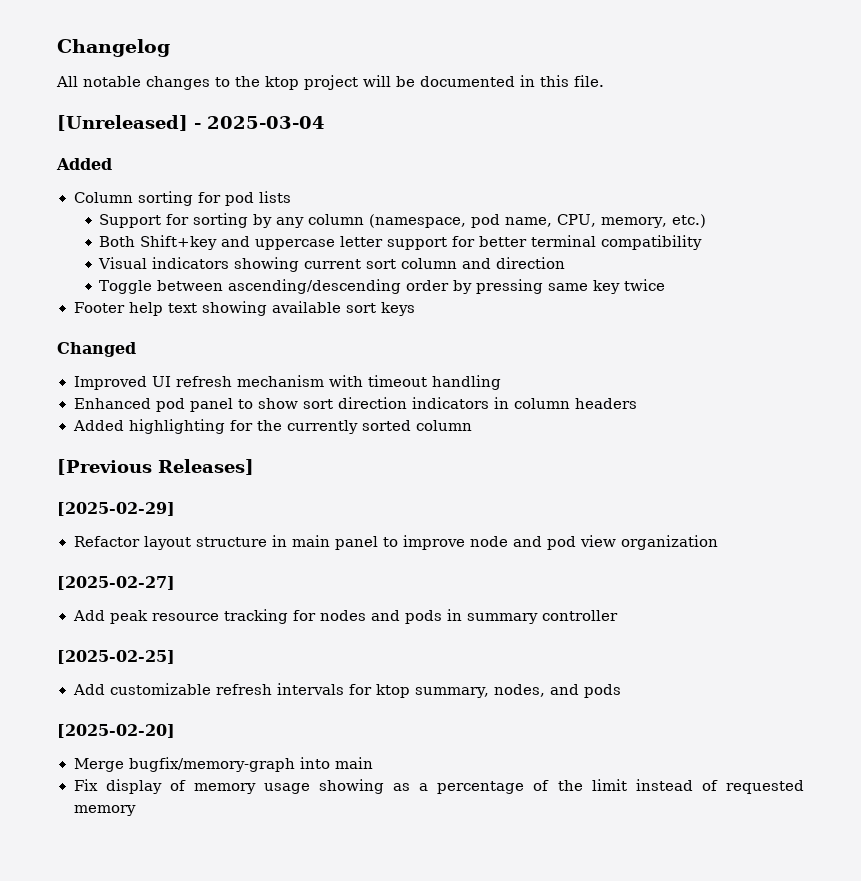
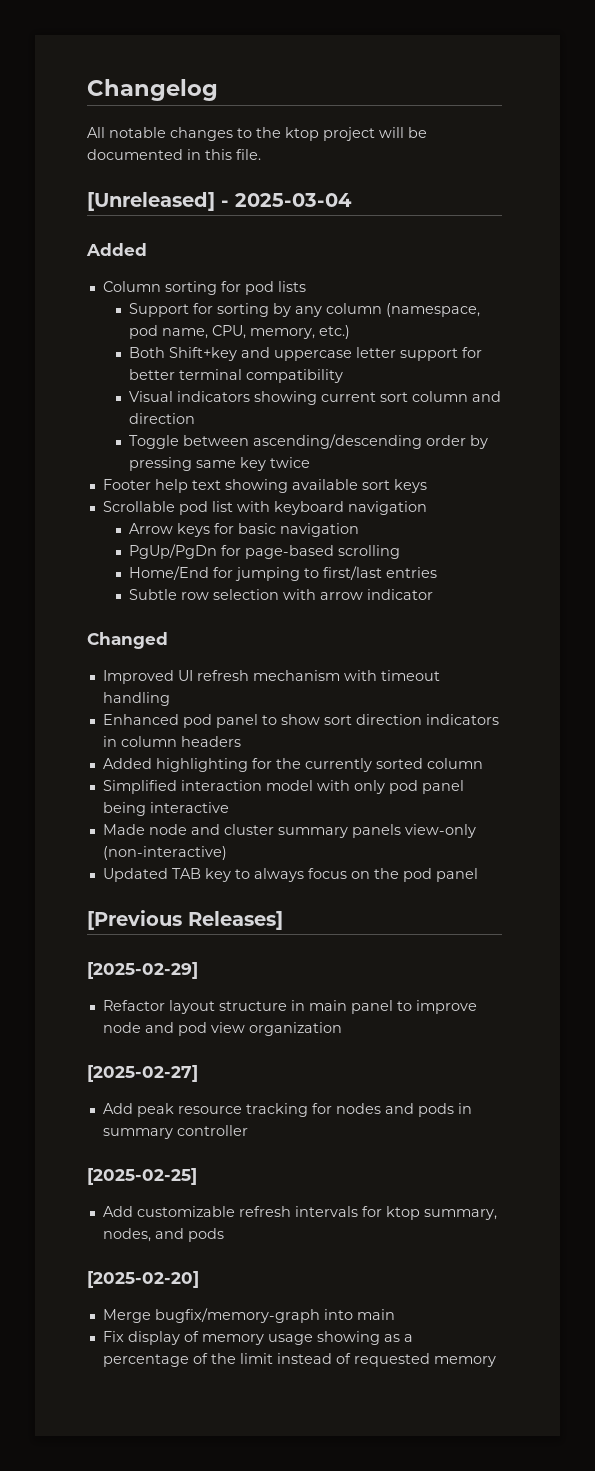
+ Scrollable pod list with keyboard navigation
+ Arrow keys for basic navigation
+ PgUp/PgDn for page-based scrolling
+ Home/End for jumping to first/last entries
+ Subtle row selection with arrow indicator
+ Simplified interaction model with only pod panel being interactive
+ Made node and cluster summary panels view-only (non-interactive)
+ Updated TAB key to always focus on the pod panel

